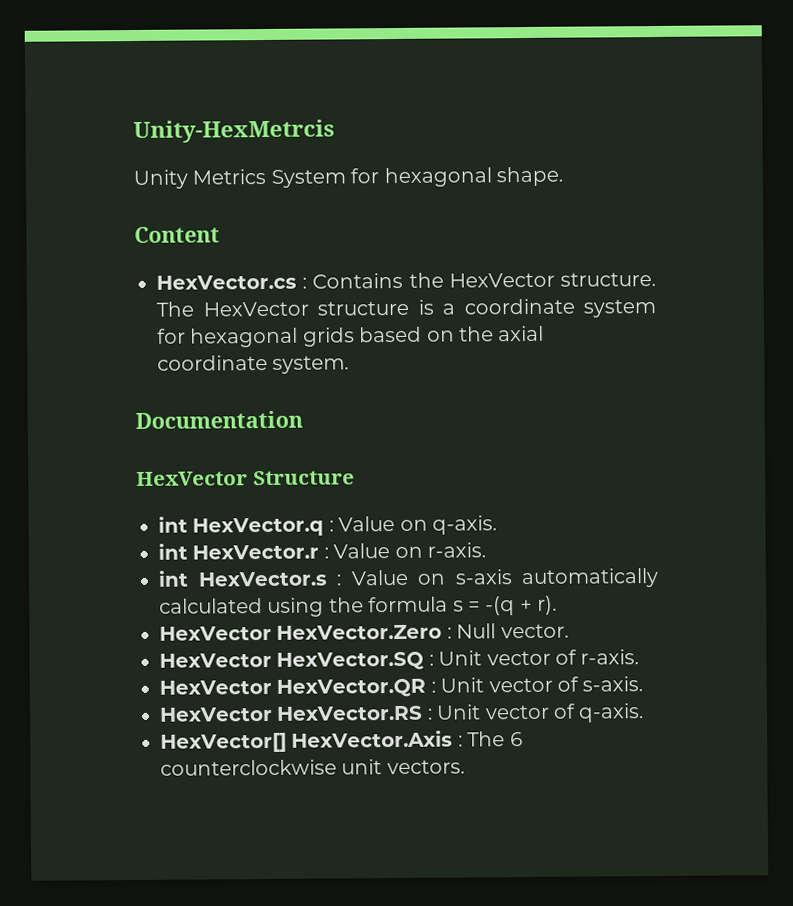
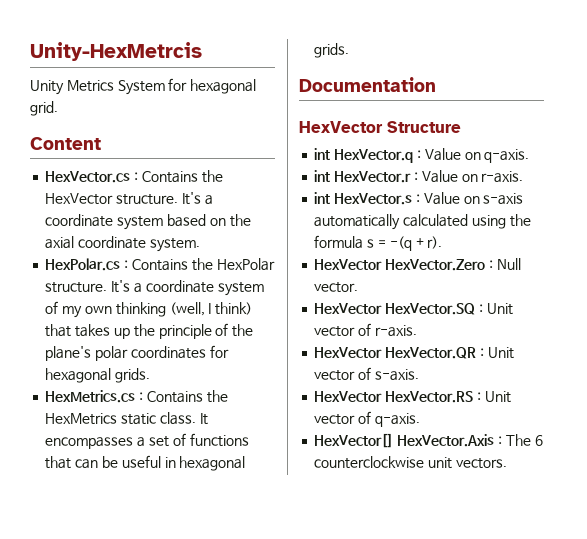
- Unity Metrics System for hexagonal shape.
+ Unity Metrics System for hexagonal grid.
- The HexVector structure is a coordinate system for hexagonal grids based on the axial coordinate system.
+ It's a coordinate system based on the axial coordinate system.
+ HexPolar.cs : Contains the HexPolar structure. It's a coordinate system of my own thinking (well, I think) that takes up the principle of the plane's polar coordinates for hexagonal grids.
+ HexMetrics.cs : Contains the HexMetrics static class. It encompasses a set of functions that can be useful in hexagonal grids.

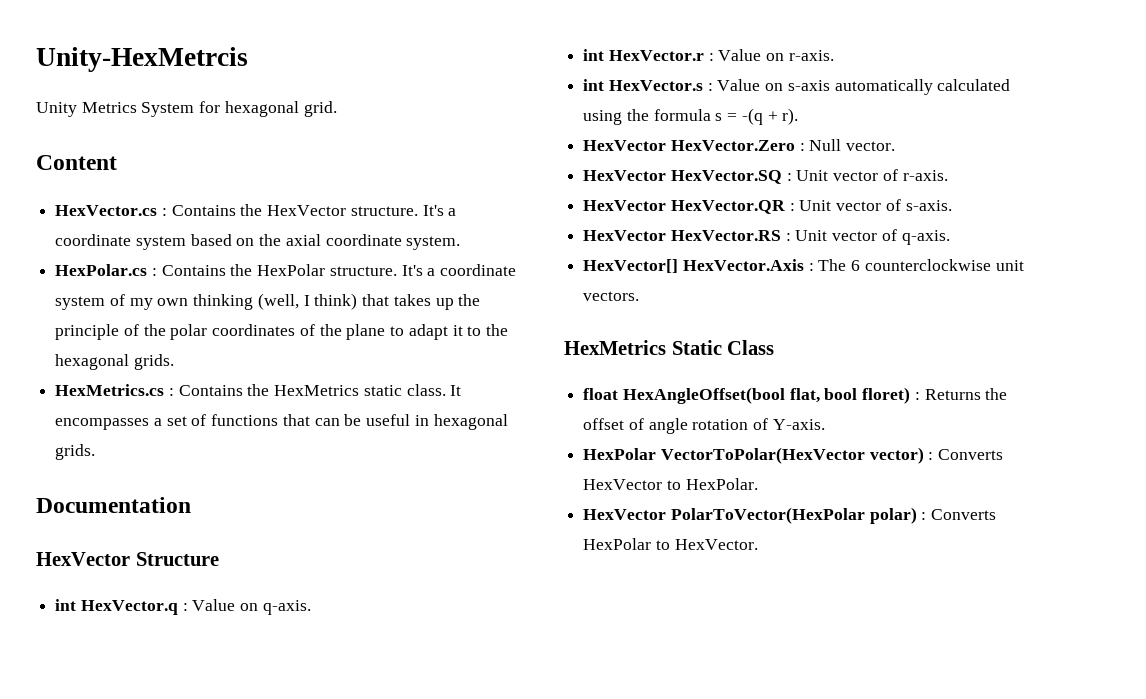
- It's a coordinate system of my own thinking (well, I think) that takes up the principle of the plane's polar coordinates for hexagonal grids.
+ It's a coordinate system of my own thinking (well, I think) that takes up the principle of the polar coordinates of the plane to adapt it to the hexagonal grids.
+ HexMetrics Static Class
+ float HexAngleOffset(bool flat, bool floret) : Returns the offset of angle rotation of Y-axis.
+ HexPolar VectorToPolar(HexVector vector) : Converts HexVector to HexPolar.
+ HexVector PolarToVector(HexPolar polar) : Converts HexPolar to HexVector.

